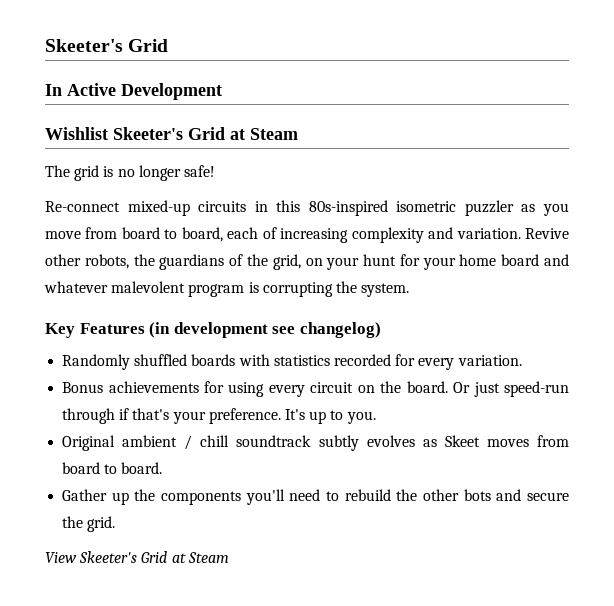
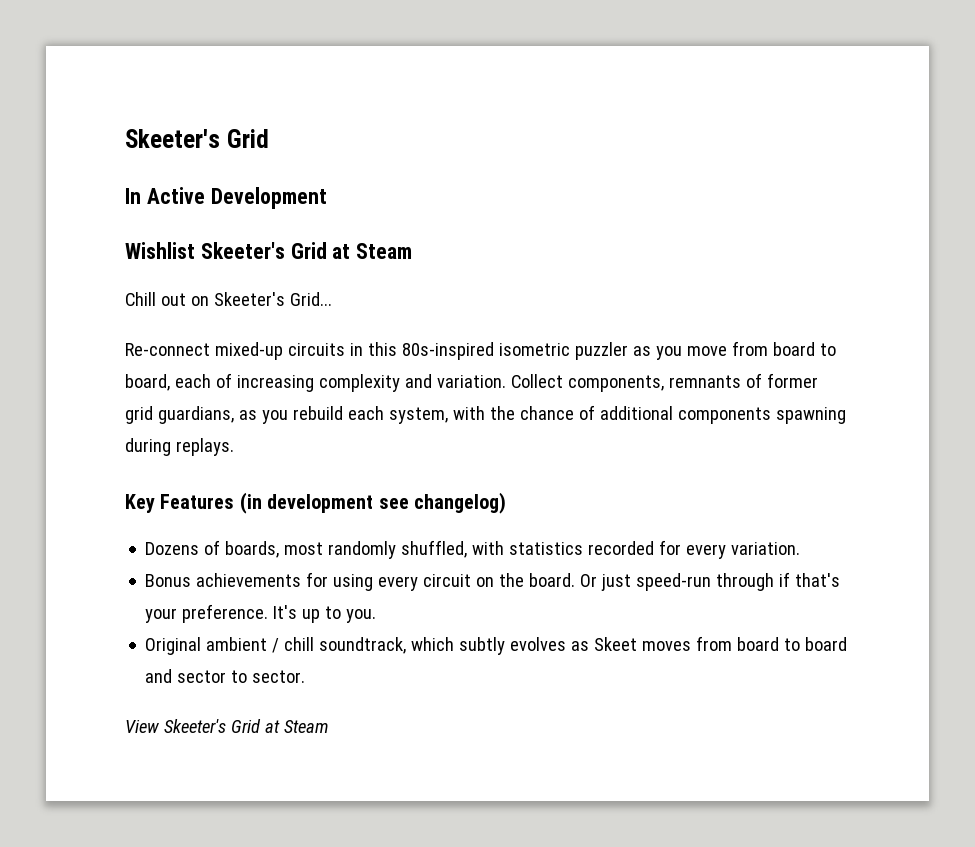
- The grid is no longer safe!
+ Chill out on Skeeter's Grid...
- Revive other robots, the guardians of the grid, on your hunt for your home board and whatever malevolent program is corrupting the system.
+ Collect components, remnants of former grid guardians, as you rebuild each system, with the chance of additional components spawning during replays.
- Randomly shuffled boards with statistics recorded for every variation.
+ Dozens of boards, most randomly shuffled, with statistics recorded for every variation.
- Original ambient / chill soundtrack subtly evolves as Skeet moves from board to board.
- Gather up the components you'll need to rebuild the other bots and secure the grid.
+ Original ambient / chill soundtrack, which subtly evolves as Skeet moves from board to board and sector to sector.

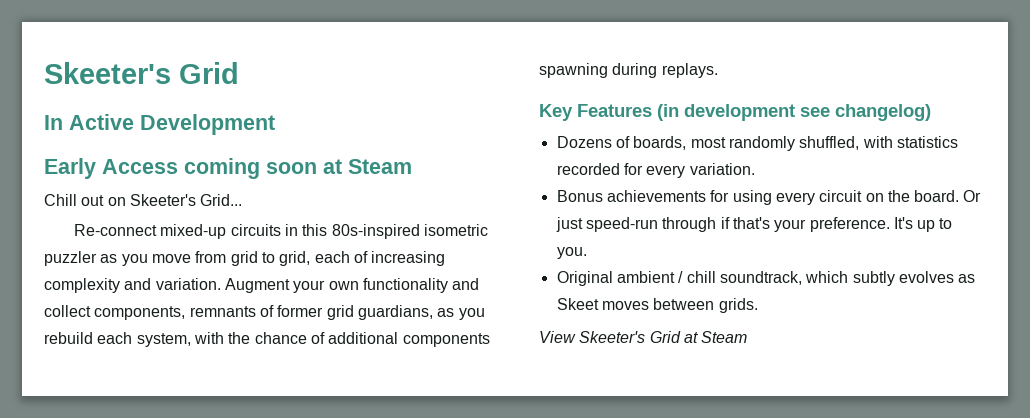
- Wishlist Skeeter's Grid at Steam
+ Early Access coming soon at Steam
- Re-connect mixed-up circuits in this 80s-inspired isometric puzzler as you move from board to board, each of increasing complexity and variation.
+ Re-connect mixed-up circuits in this 80s-inspired isometric puzzler as you move from grid to grid, each of increasing complexity and variation.
- Collect components, remnants of former grid guardians, as you rebuild each system, with the chance of additional components spawning during replays.
+ Augment your own functionality and collect components, remnants of former grid guardians, as you rebuild each system, with the chance of additional components spawning during replays.
- Original ambient / chill soundtrack, which subtly evolves as Skeet moves from board to board and sector to sector.
+ Original ambient / chill soundtrack, which subtly evolves as Skeet moves between grids.

